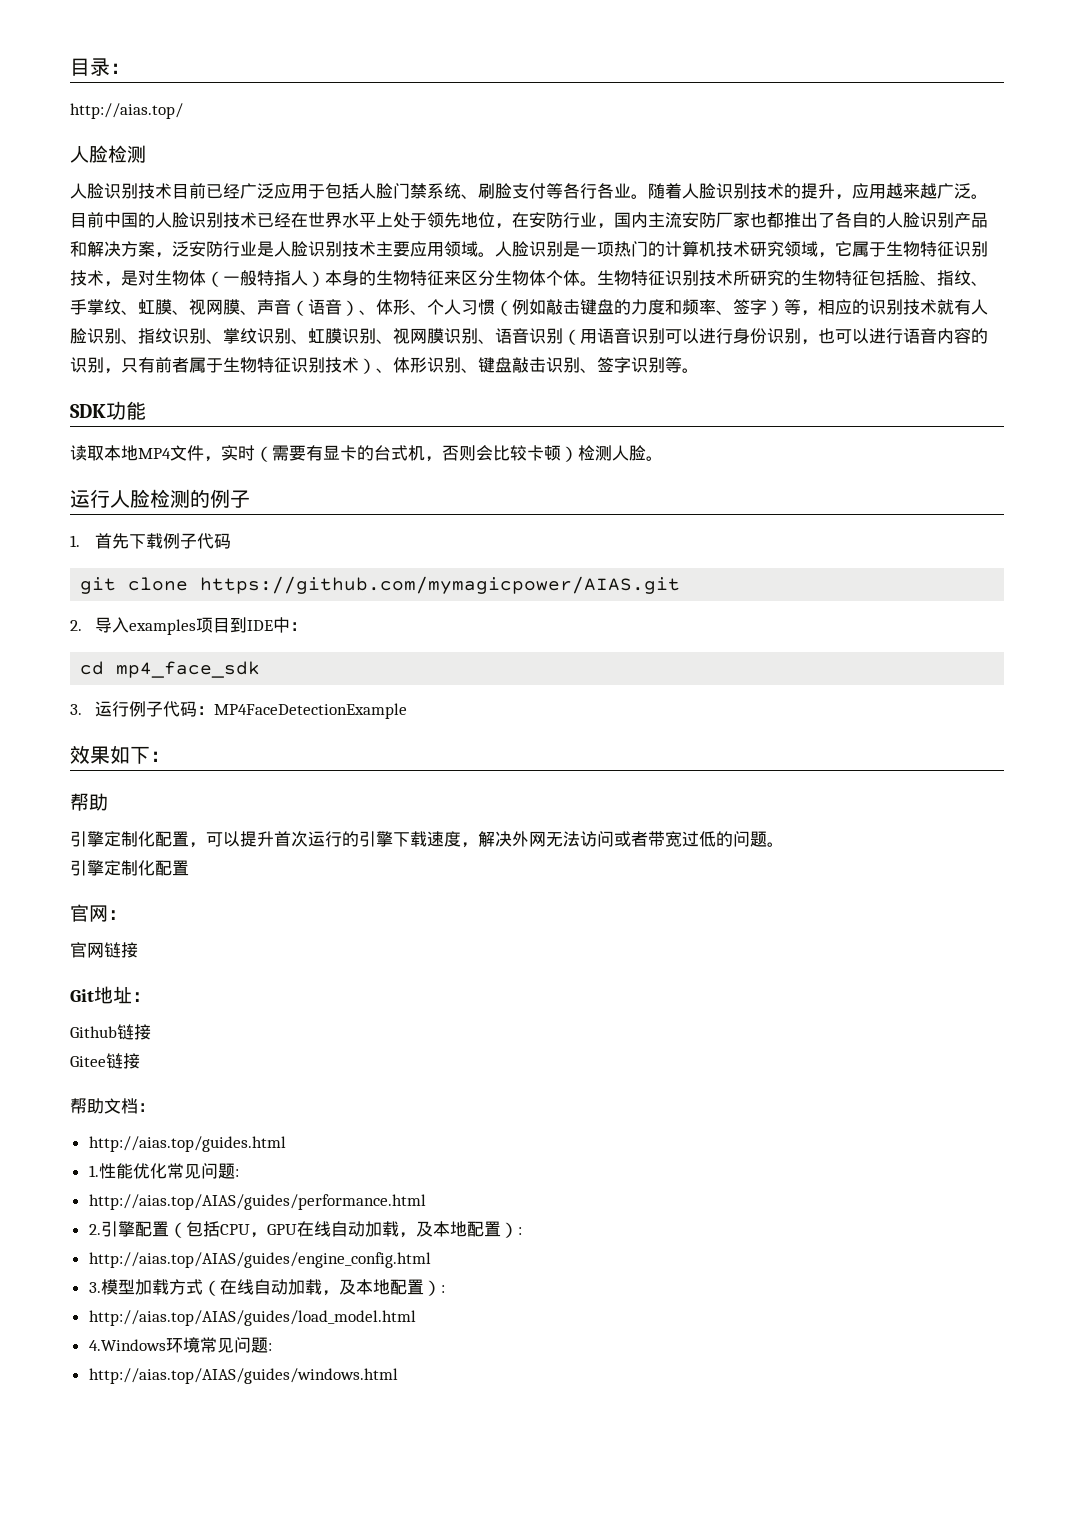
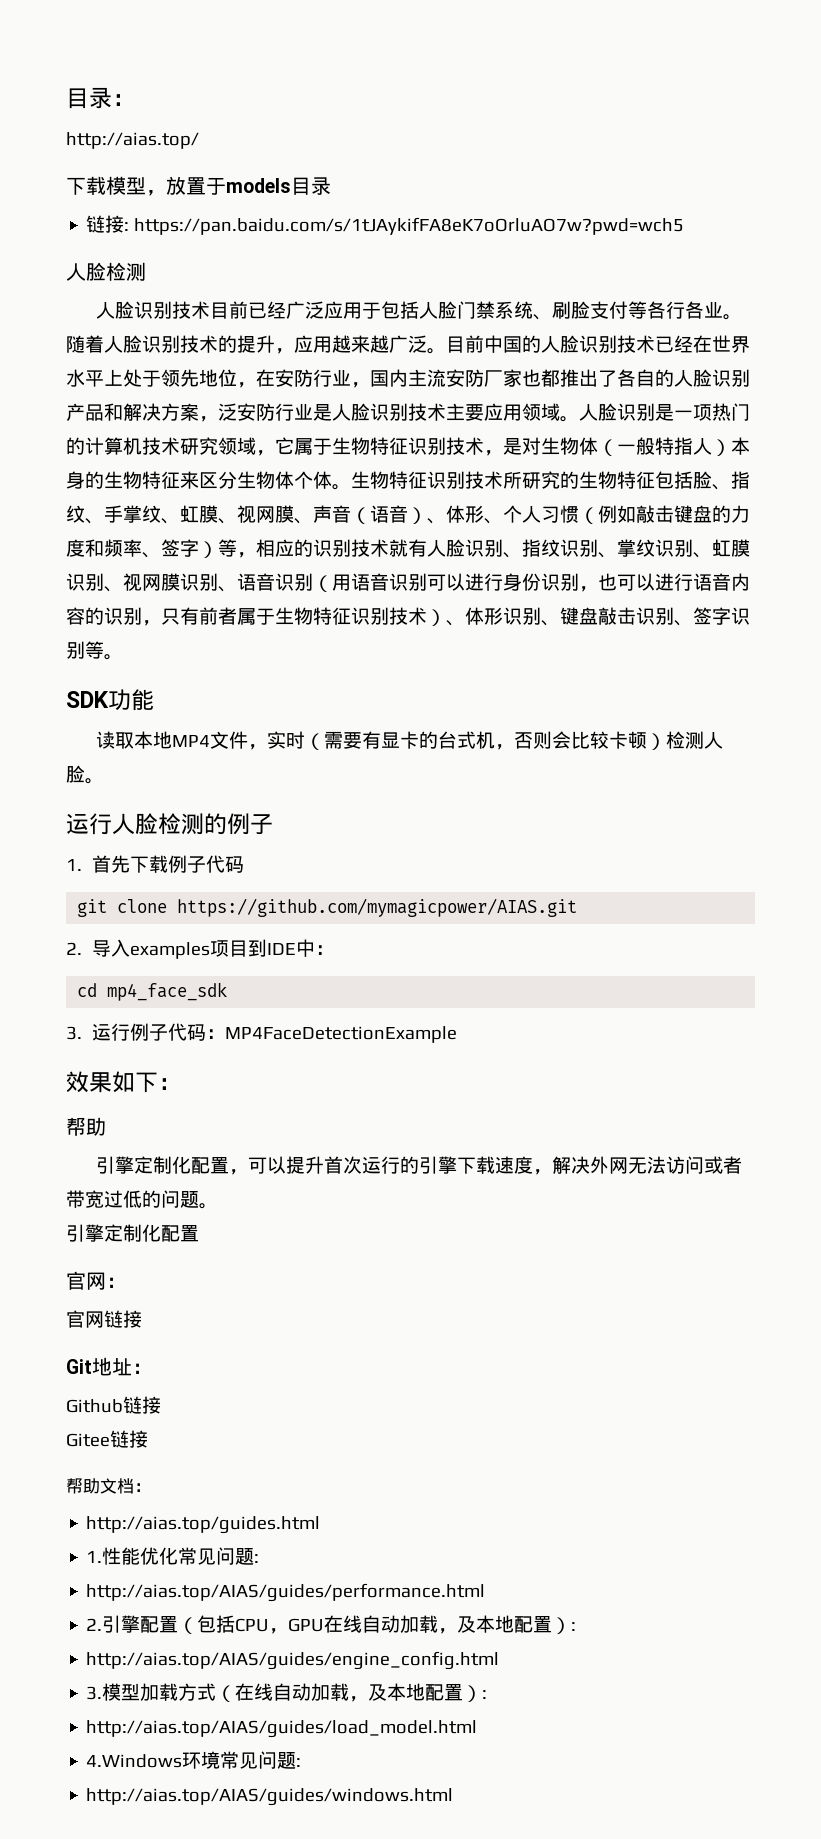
+ 下载模型，放置于models目录
+ 链接: https://pan.baidu.com/s/1tJAykifFA8eK7oOrluAO7w?pwd=wch5

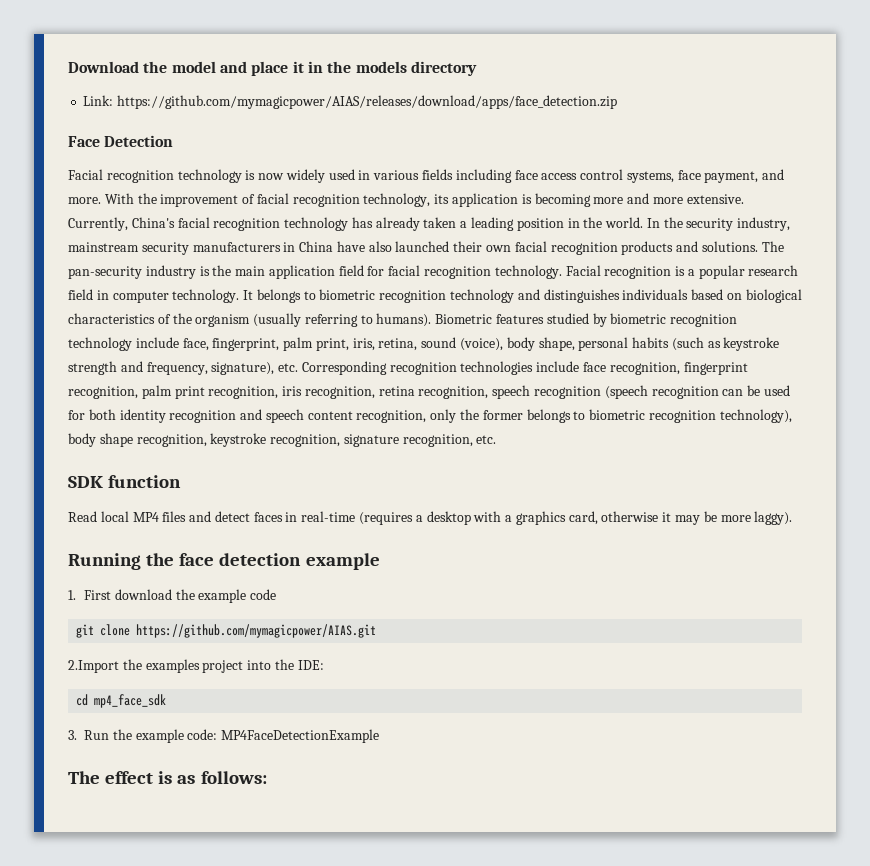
- 目录：
- http://aias.top/
- 下载模型，放置于models目录
- 链接: https://pan.baidu.com/s/1tJAykifFA8eK7oOrluAO7w?pwd=wch5
- 人脸检测
- 人脸识别技术目前已经广泛应用于包括人脸门禁系统、刷脸支付等各行各业。随着人脸识别技术的提升，应用越来越广泛。目前中国的人脸识别技术已经在世界水平上处于领先地位，在安防行业，国内主流安防厂家也都推出了各自的人脸识别产品和解决方案，泛安防行业是人脸识别技术主要应用领域。人脸识别是一项热门的计算机技术研究领域，它属于生物特征识别技术，是对生物体（一般特指人）本身的生物特征来区分生物体个体。生物特征识别技术所研究的生物特征包括脸、指纹、手掌纹、虹膜、视网膜、声音（语音）、体形、个人习惯（例如敲击键盘的力度和频率、签字）等，相应的识别技术就有人脸识别、指纹识别、掌纹识别、虹膜识别、视网膜识别、语音识别（用语音识别可以进行身份识别，也可以进行语音内容的识别，只有前者属于生物特征识别技术）、体形识别、键盘敲击识别、签字识别等。
- SDK功能
- 读取本地MP4文件，实时（需要有显卡的台式机，否则会比较卡顿）检测人脸。
- 运行人脸检测的例子
- 1.首先下载例子代码
+ Download the model and place it in the models directory
+ Link: https://github.com/mymagicpower/AIAS/releases/download/apps/face_detection.zip
+ Face Detection
+ Facial recognition technology is now widely used in various fields including face access control systems, face payment, and more. With the improvement of facial recognition technology, its application is becoming more and more extensive. Currently, China's facial recognition technology has already taken a leading position in the world. In the security industry, mainstream security manufacturers in China have also launched their own facial recognition products and solutions. The pan-security industry is the main application field for facial recognition technology. Facial recognition is a popular research field in computer technology. It belongs to biometric recognition technology and distinguishes individuals based on biological characteristics of the organism (usually referring to humans). Biometric features studied by biometric recognition technology include face, fingerprint, palm print, iris, retina, sound (voice), body shape, personal habits (such as keystroke strength and frequency, signature), etc. Corresponding recognition technologies include face recognition, fingerprint recognition, palm print recognition, iris recognition, retina recognition, speech recognition (speech recognition can be used for both identity recognition and speech content recognition, only the former belongs to biometric recognition technology), body shape recognition, keystroke recognition, signature recognition, etc.
+ SDK function
+ Read local MP4 files and detect faces in real-time (requires a desktop with a graphics card, otherwise it may be more laggy).
+ Running the face detection example
+ 1. First download the example code
  git clone https://github.com/mymagicpower/AIAS.git
- 2.导入examples项目到IDE中：
+ 2.Import the examples project into the IDE:
  cd mp4_face_sdk
- 3.运行例子代码：MP4FaceDetectionExample
- 效果如下：
- 帮助
- 引擎定制化配置，可以提升首次运行的引擎下载速度，解决外网无法访问或者带宽过低的问题。
- 引擎定制化配置
- 官网：
- 官网链接
- Git地址：
- Github链接
- Gitee链接
- 帮助文档：
- http://aias.top/guides.html
- 1.性能优化常见问题:
- http://aias.top/AIAS/guides/performance.html
- 2.引擎配置（包括CPU，GPU在线自动加载，及本地配置）:
- http://aias.top/AIAS/guides/engine_config.html
- 3.模型加载方式（在线自动加载，及本地配置）:
- http://aias.top/AIAS/guides/load_model.html
- 4.Windows环境常见问题:
- http://aias.top/AIAS/guides/windows.html
+ 3. Run the example code: MP4FaceDetectionExample
+ The effect is as follows:

